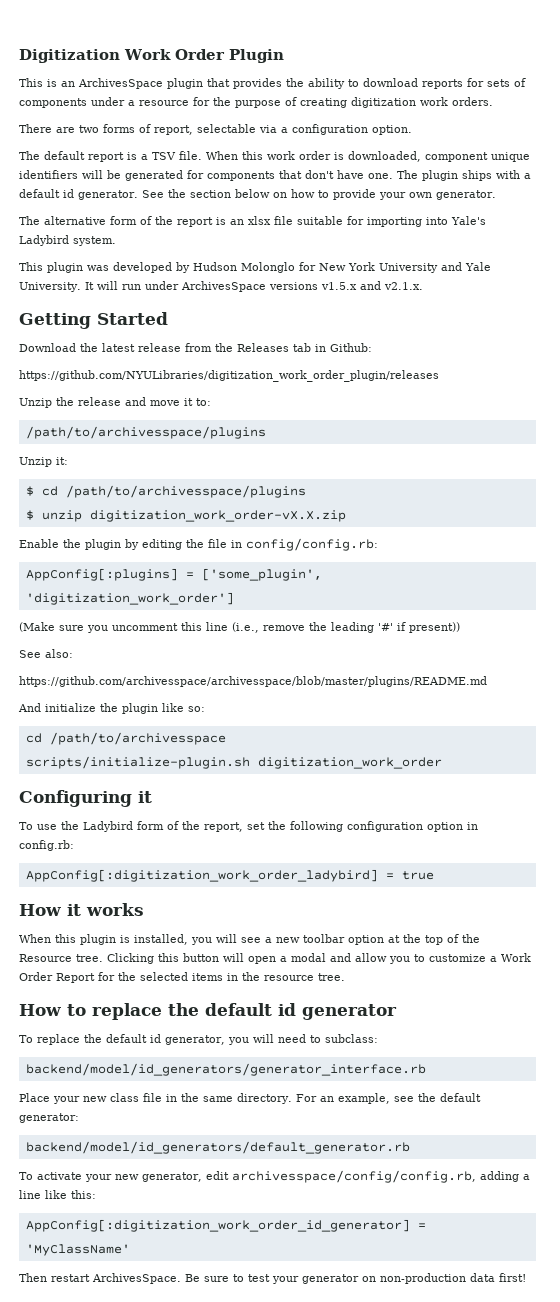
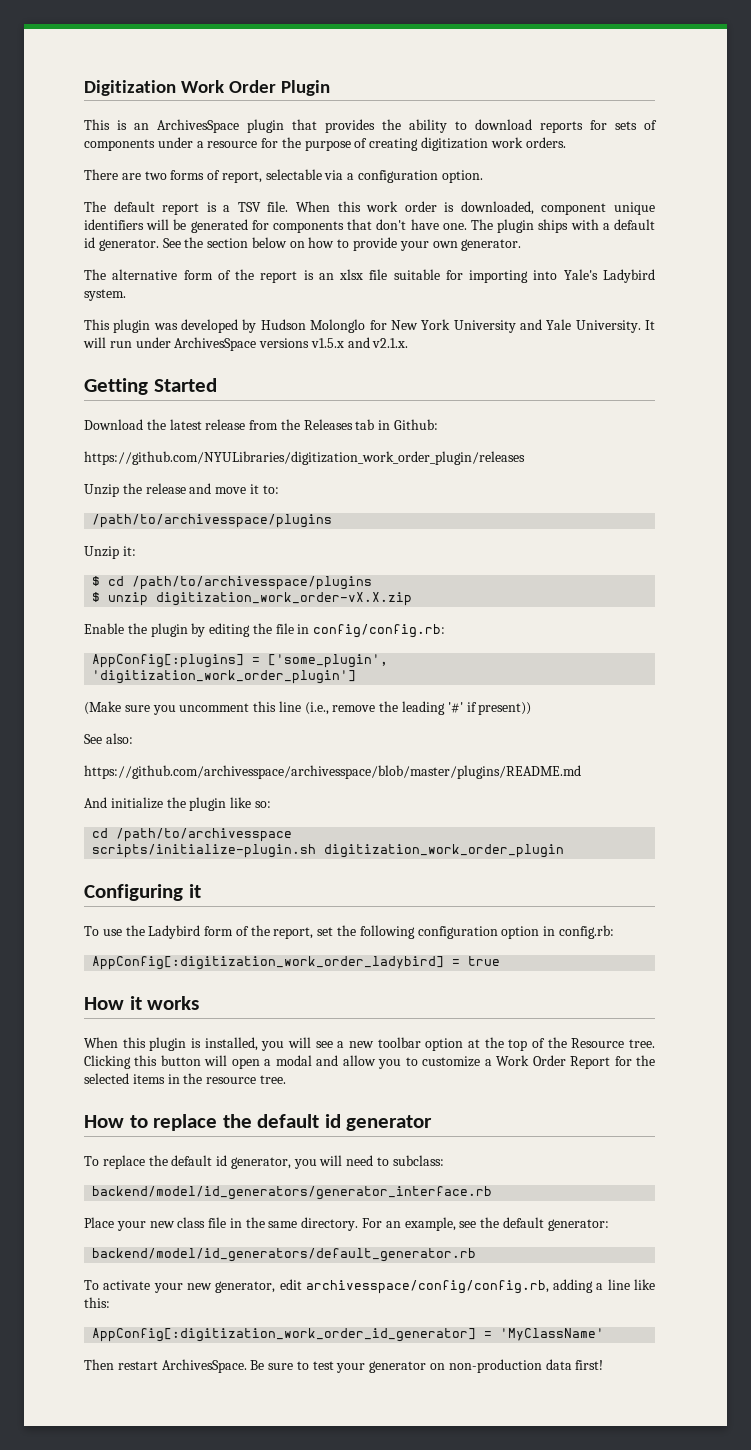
- AppConfig[:plugins] = ['some_plugin', 'digitization_work_order']
+ AppConfig[:plugins] = ['some_plugin', 'digitization_work_order_plugin']
- scripts/initialize-plugin.sh digitization_work_order
+ scripts/initialize-plugin.sh digitization_work_order_plugin

